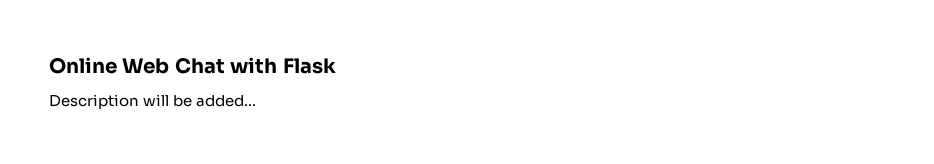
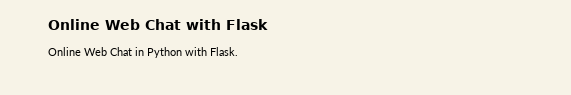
- Description will be added...
+ Online Web Chat in Python with Flask.

